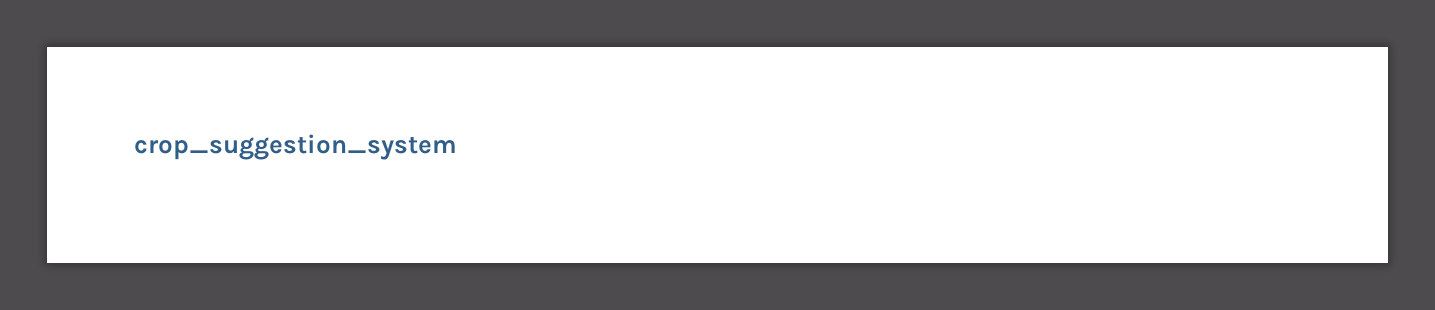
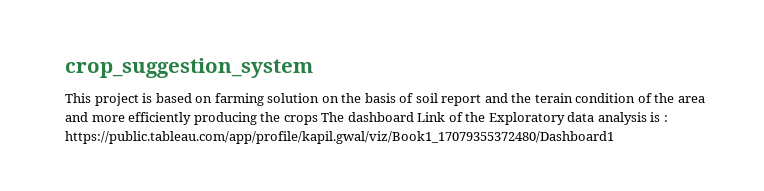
+ This project is based on farming solution on the basis of soil report and the terain condition of the area and more efficiently producing the crops The dashboard Link of the Exploratory data analysis is : https://public.tableau.com/app/profile/kapil.gwal/viz/Book1_17079355372480/Dashboard1

